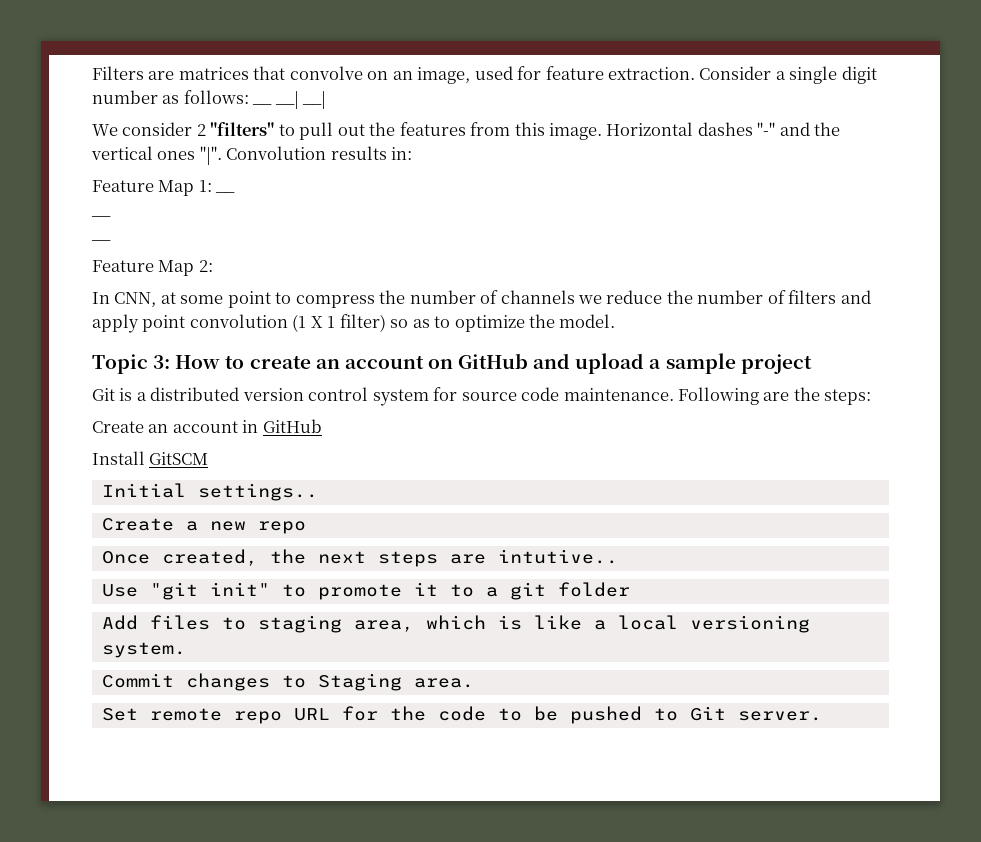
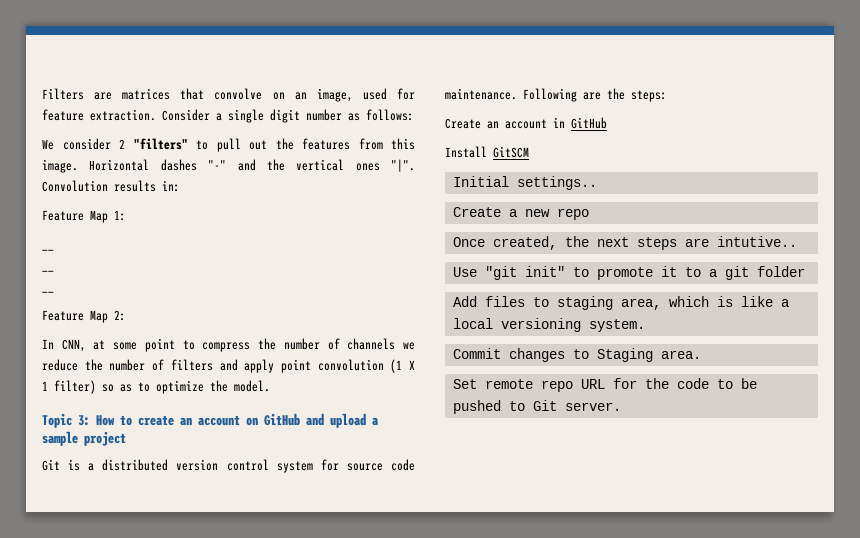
- Consider a single digit number as follows: __ __| __|
+ Consider a single digit number as follows:
- Feature Map 1: __
+ Feature Map 1:
+ __

